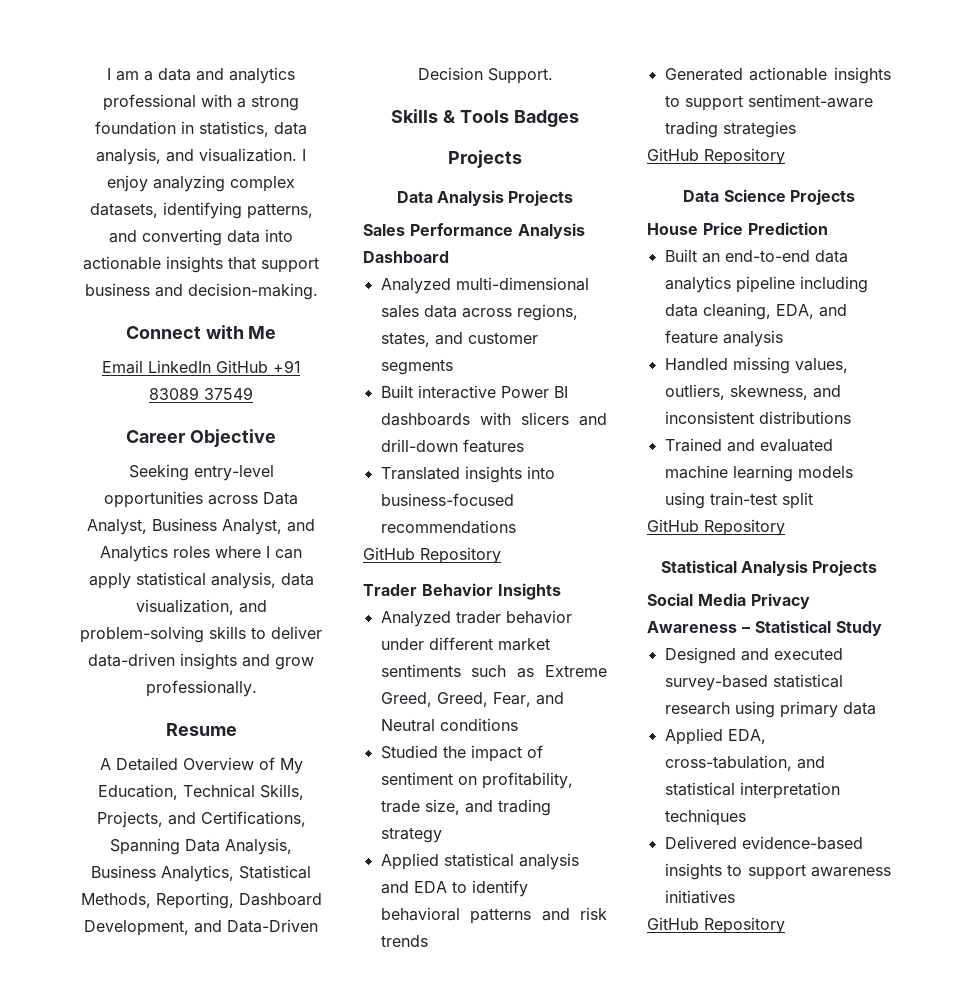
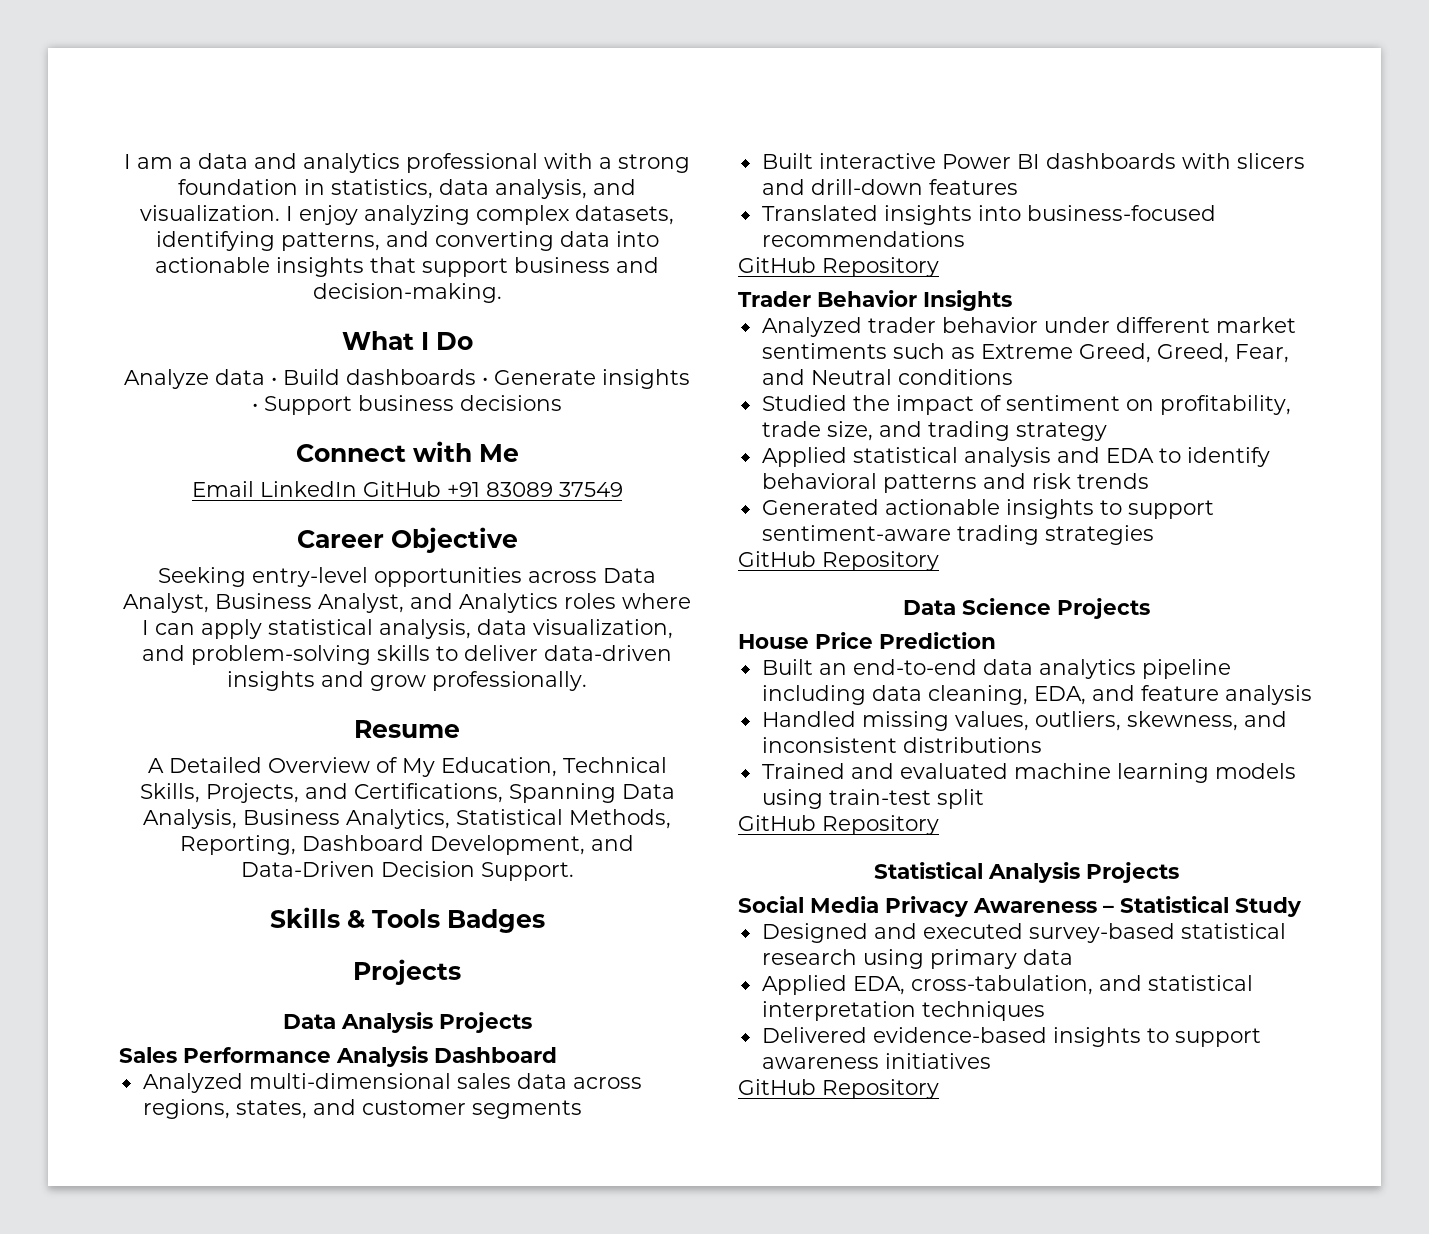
+ What I Do
+ Analyze data • Build dashboards • Generate insights • Support business decisions

